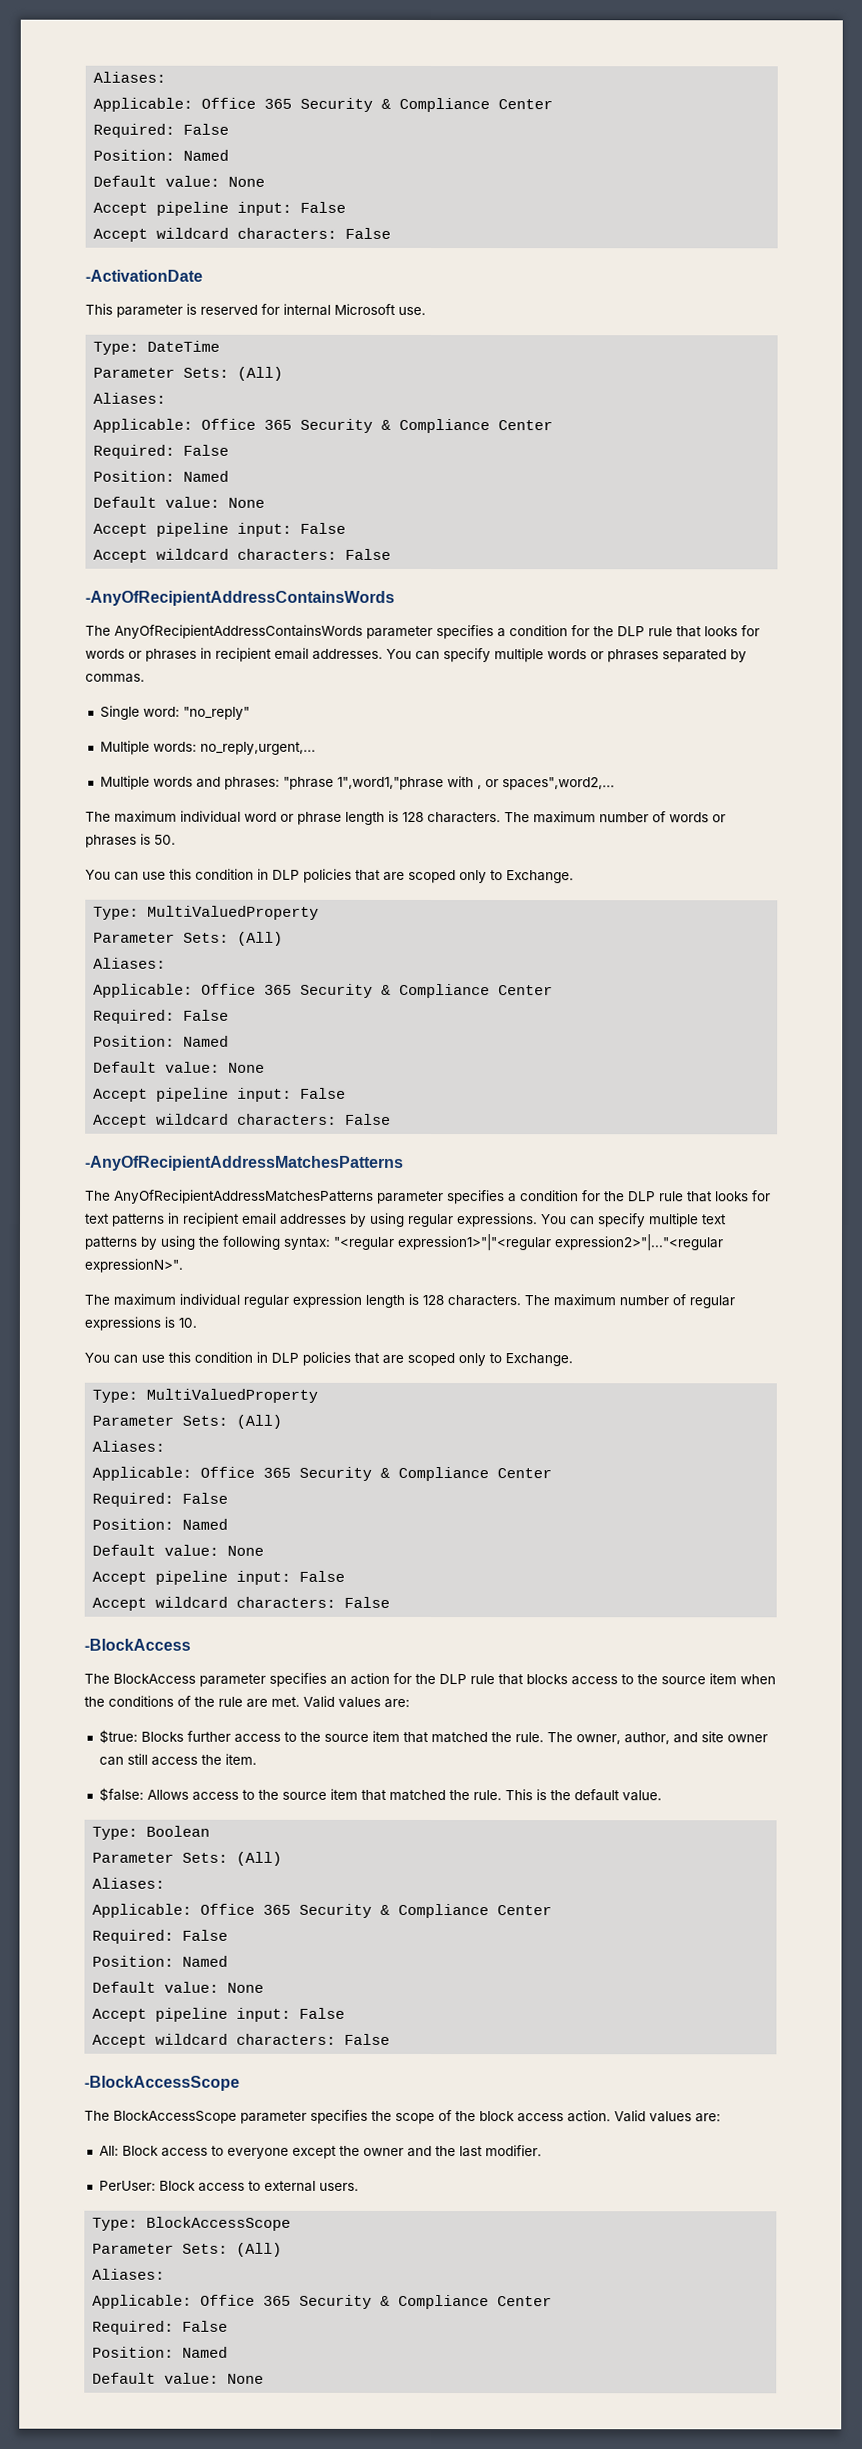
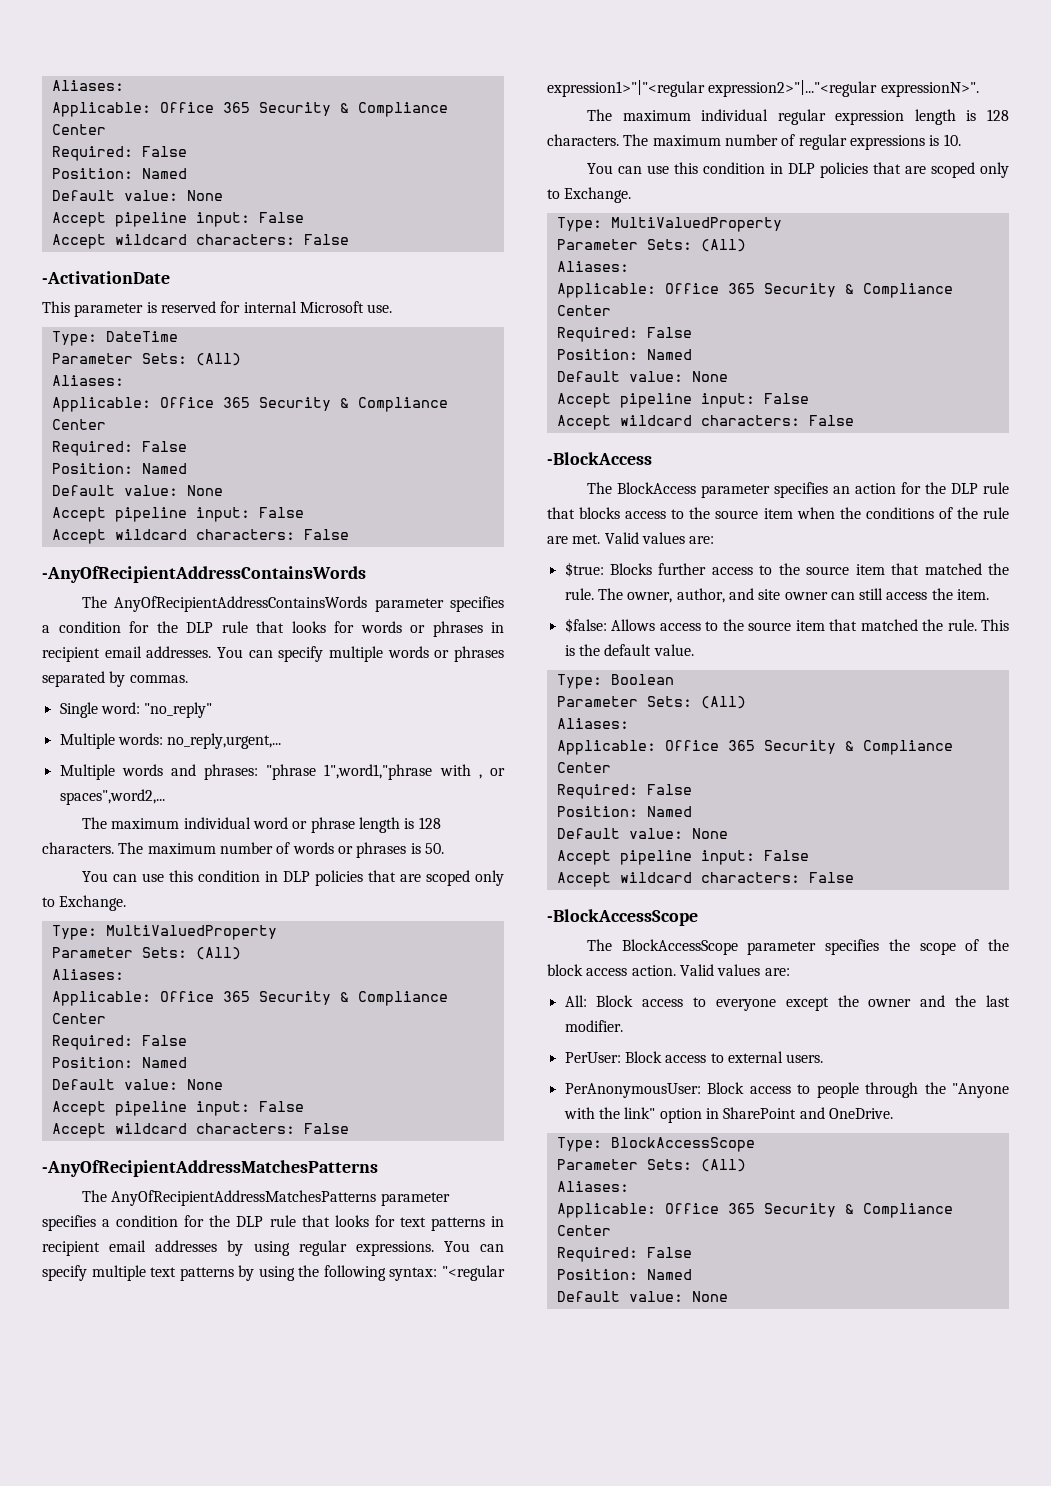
+ PerAnonymousUser: Block access to people through the "Anyone with the link" option in SharePoint and OneDrive.

